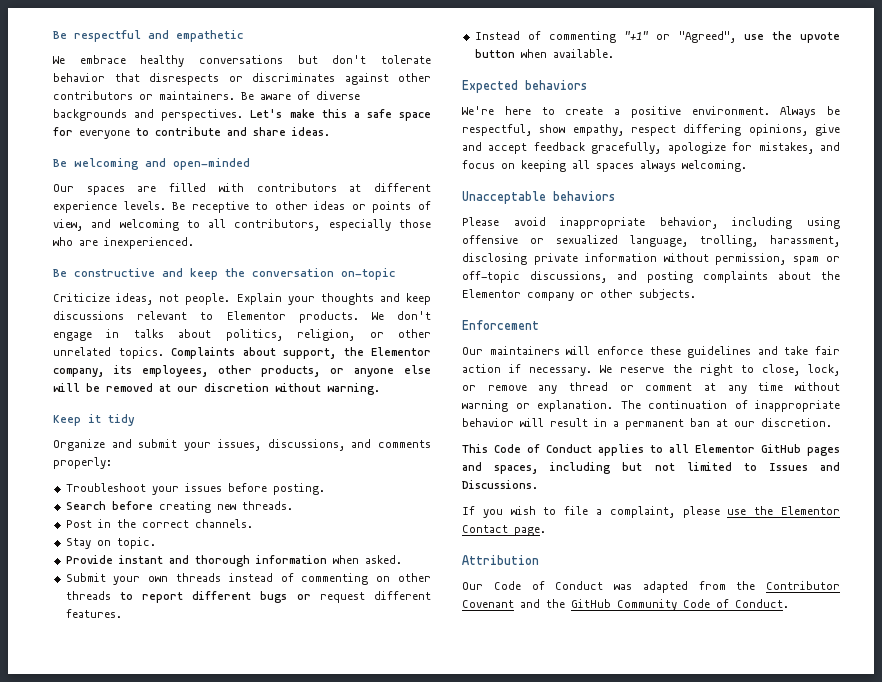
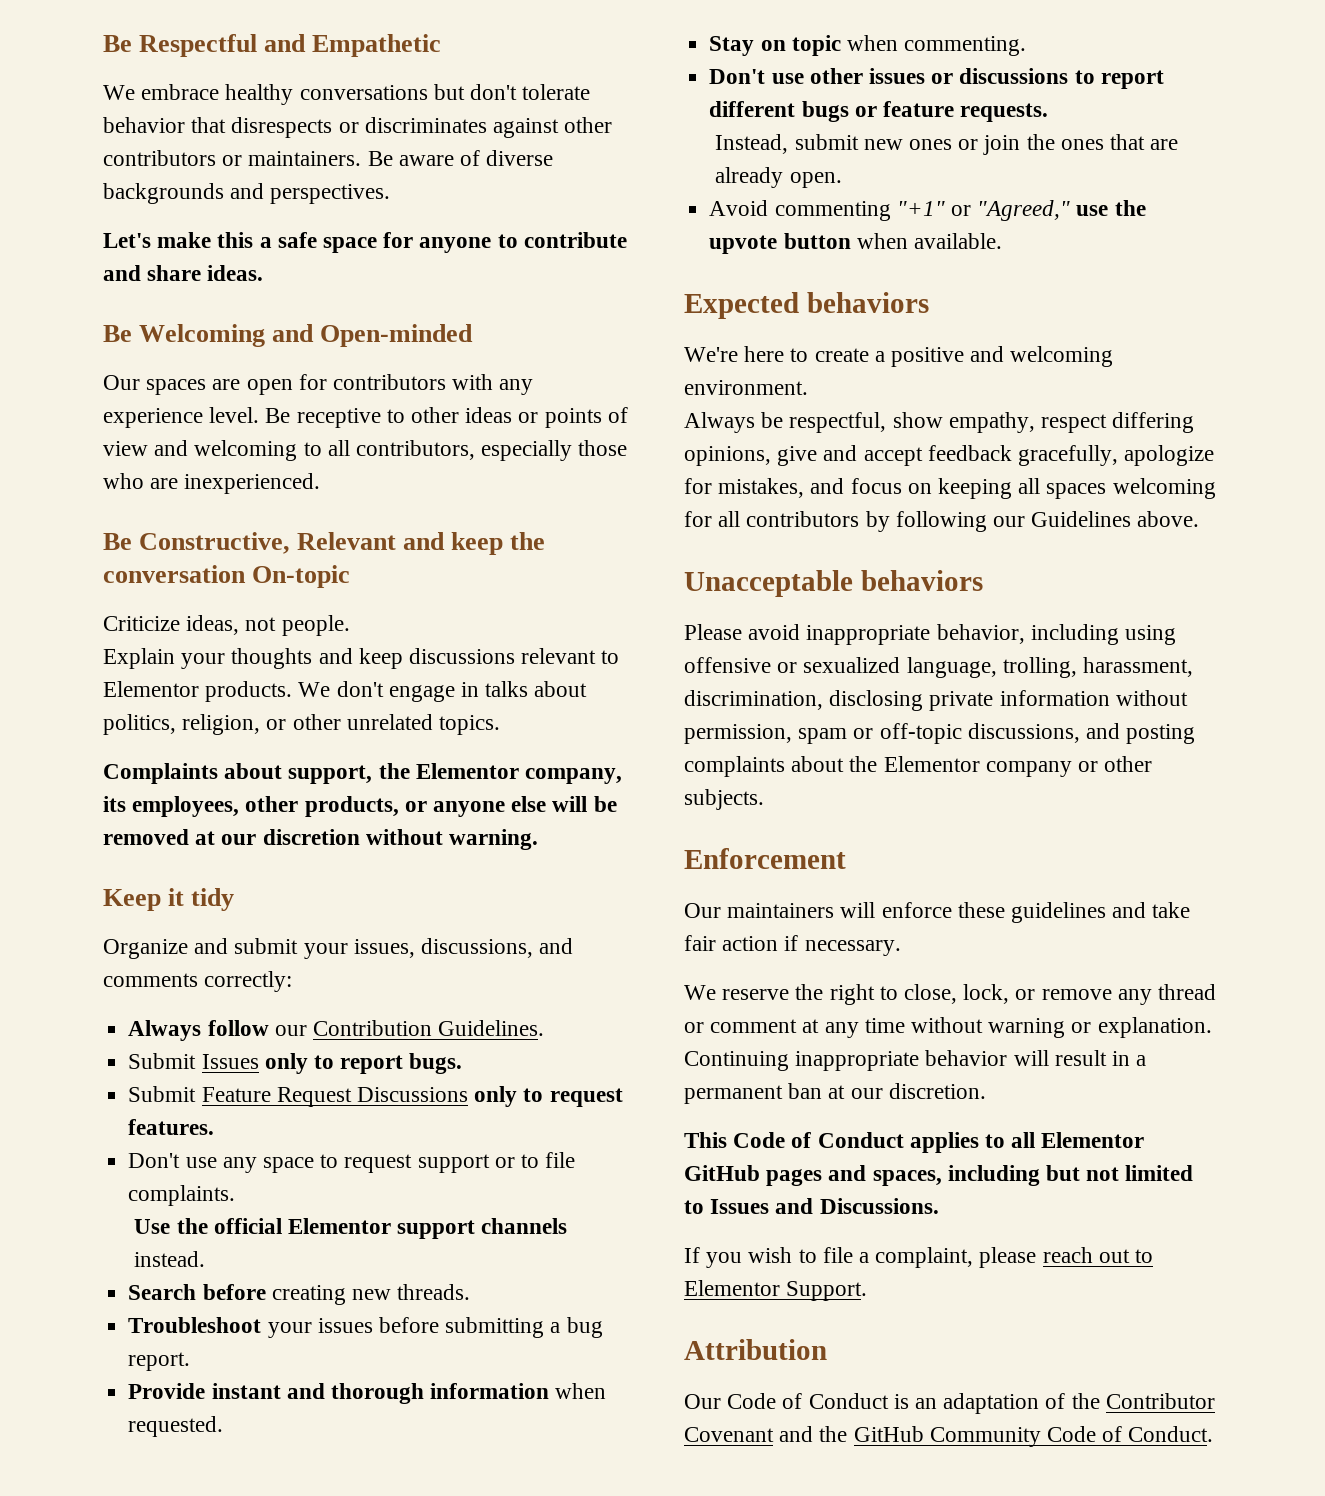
- Be respectful and empathetic
+ Be Respectful and Empathetic
- Be aware of diverse backgrounds and perspectives. Let's make this a safe space for everyone to contribute and share ideas.
+ Be aware of diverse backgrounds and perspectives.
+ Let's make this a safe space for anyone to contribute and share ideas.
- Be welcoming and open-minded
+ Be Welcoming and Open-minded
- Our spaces are filled with contributors at different experience levels.
+ Our spaces are open for contributors with any experience level.
- Be receptive to other ideas or points of view, and welcoming to all contributors, especially those who are inexperienced.
+ Be receptive to other ideas or points of view and welcoming to all contributors, especially those who are inexperienced.
- Be constructive and keep the conversation on-topic
+ Be Constructive, Relevant and keep the conversation On-topic
- Criticize ideas, not people. Explain your thoughts and keep discussions relevant to Elementor products.
+ Criticize ideas, not people.
+ Explain your thoughts and keep discussions relevant to Elementor products.
- We don't engage in talks about politics, religion, or other unrelated topics. Complaints about support, the Elementor company, its employees, other products, or anyone else will be removed at our discretion without warning.
+ We don't engage in talks about politics, religion, or other unrelated topics.
+ Complaints about support, the Elementor company, its employees, other products, or anyone else will be removed at our discretion without warning.
- Organize and submit your issues, discussions, and comments properly:
- Troubleshoot your issues before posting.
+ Organize and submit your issues, discussions, and comments correctly:
+ Always follow our Contribution Guidelines.
+ Submit Issues only to report bugs.
+ Submit Feature Request Discussions only to request features.
+ Don't use any space to request support or to file complaints.
+ Use the official Elementor support channels instead.
- Post in the correct channels.
- Stay on topic.
+ Troubleshoot your issues before submitting a bug report.
- Provide instant and thorough information when asked.
- Submit your own threads instead of commenting on other threads to report different bugs or request different features.
- Instead of commenting "+1" or "Agreed", use the upvote button when available.
+ Provide instant and thorough information when requested.
+ Stay on topic when commenting.
+ Don't use other issues or discussions to report different bugs or feature requests.
+ Instead, submit new ones or join the ones that are already open.
+ Avoid commenting "+1" or "Agreed," use the upvote button when available.
- We're here to create a positive environment. Always be respectful, show empathy, respect differing opinions, give and accept feedback gracefully, apologize for mistakes, and focus on keeping all spaces always welcoming.
+ We're here to create a positive and welcoming environment.
+ Always be respectful, show empathy, respect differing opinions, give and accept feedback gracefully, apologize for mistakes, and focus on keeping all spaces welcoming for all contributors by following our Guidelines above.
- Please avoid inappropriate behavior, including using offensive or sexualized language, trolling, harassment, disclosing private information without permission, spam or off-topic discussions, and posting complaints about the Elementor company or other subjects.
+ Please avoid inappropriate behavior, including using offensive or sexualized language, trolling, harassment, discrimination, disclosing private information without permission, spam or off-topic discussions, and posting complaints about the Elementor company or other subjects.
- Our maintainers will enforce these guidelines and take fair action if necessary. We reserve the right to close, lock, or remove any thread or comment at any time without warning or explanation.
+ Our maintainers will enforce these guidelines and take fair action if necessary.
+ We reserve the right to close, lock, or remove any thread or comment at any time without warning or explanation.
- The continuation of inappropriate behavior will result in a permanent ban at our discretion.
+ Continuing inappropriate behavior will result in a permanent ban at our discretion.
- If you wish to file a complaint, please use the Elementor Contact page.
+ If you wish to file a complaint, please reach out to Elementor Support.
- Our Code of Conduct was adapted from the Contributor Covenant and the GitHub Community Code of Conduct.
+ Our Code of Conduct is an adaptation of the Contributor Covenant and the GitHub Community Code of Conduct.

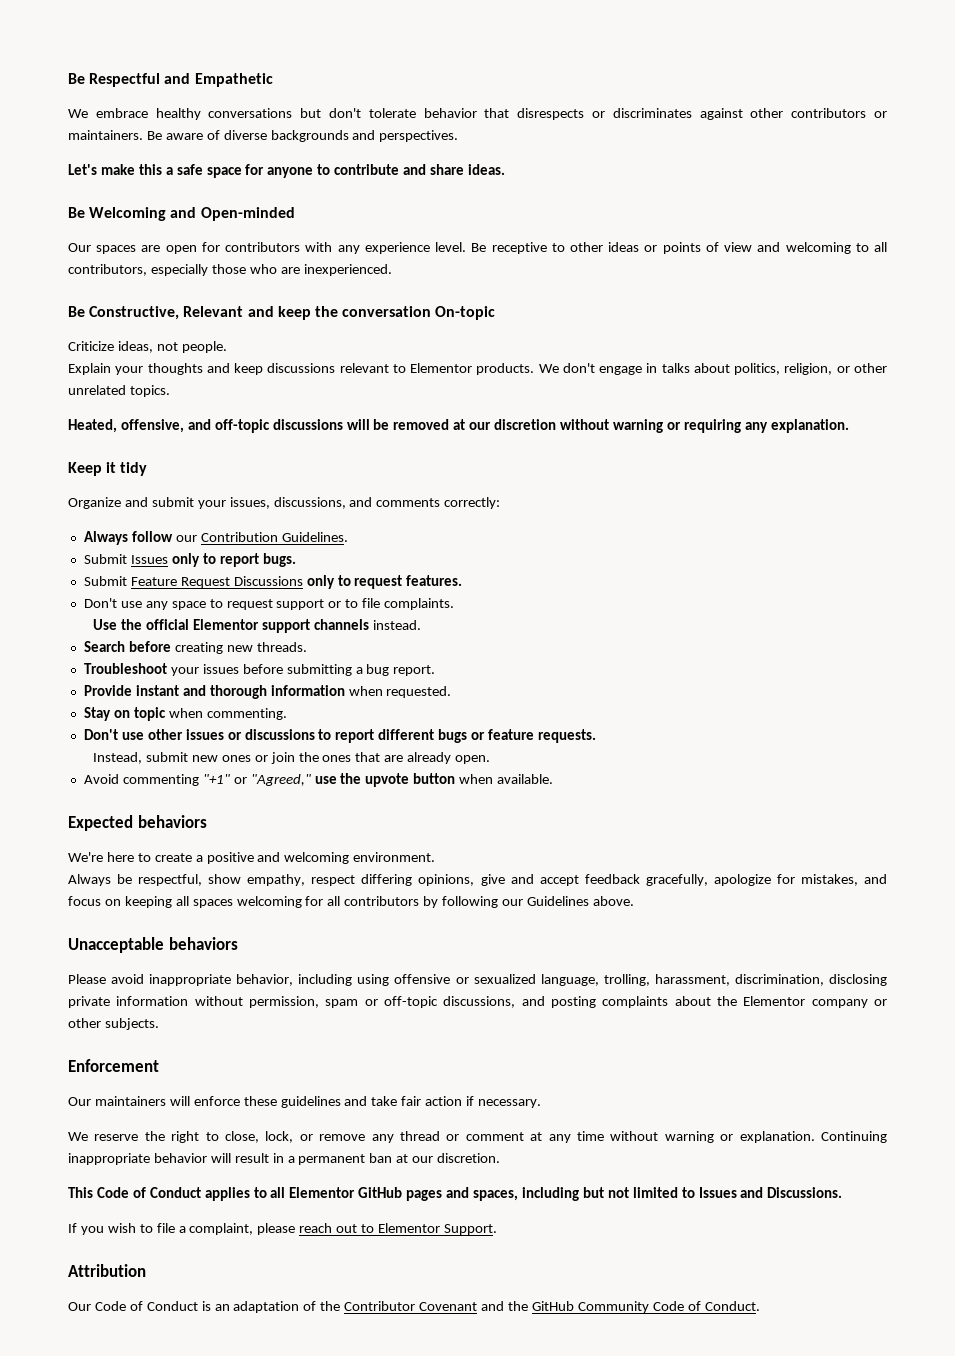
- Complaints about support, the Elementor company, its employees, other products, or anyone else will be removed at our discretion without warning.
+ Heated, offensive, and off-topic discussions will be removed at our discretion without warning or requiring any explanation.

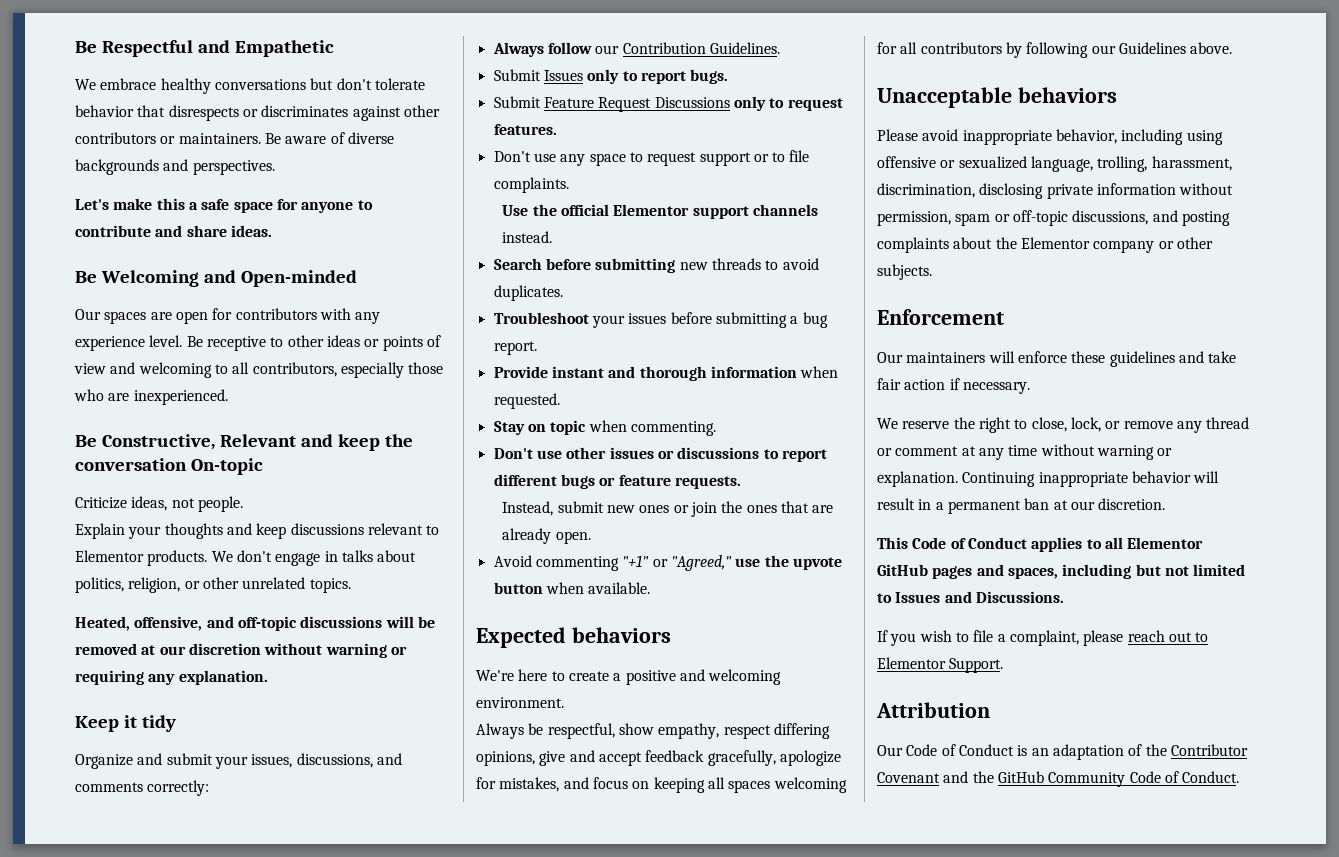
- Search before creating new threads.
+ Search before submitting new threads to avoid duplicates.

